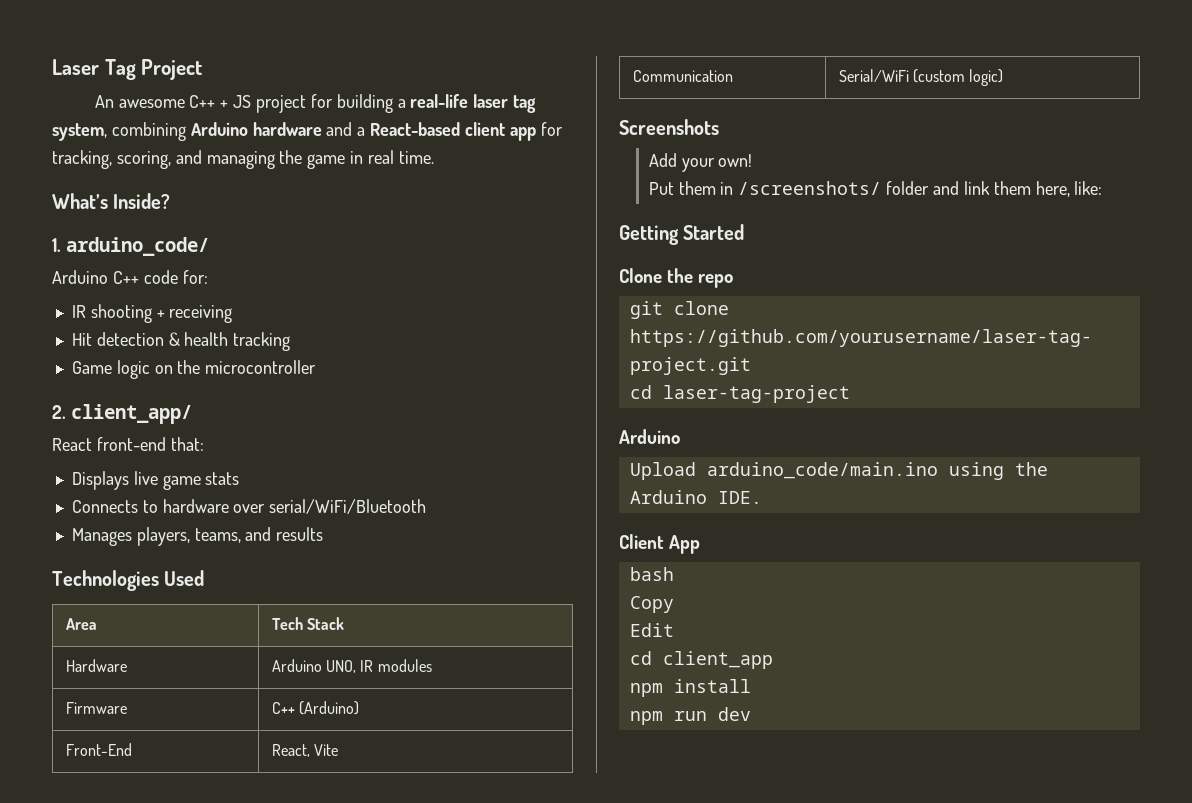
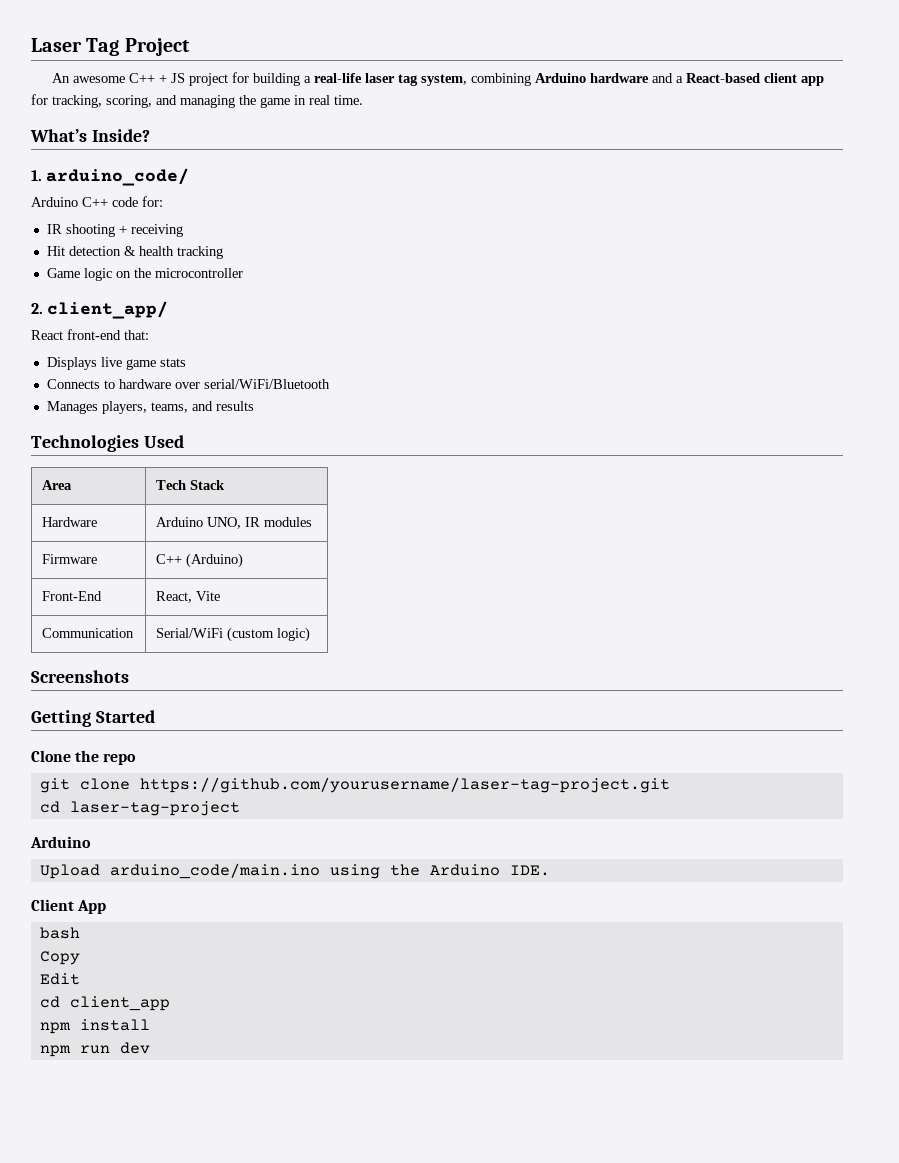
- Add your own!
- Put them in /screenshots/ folder and link them here, like:

